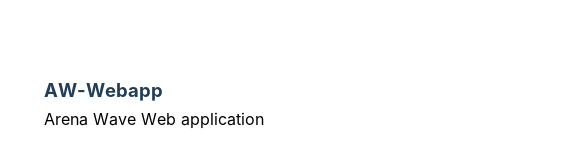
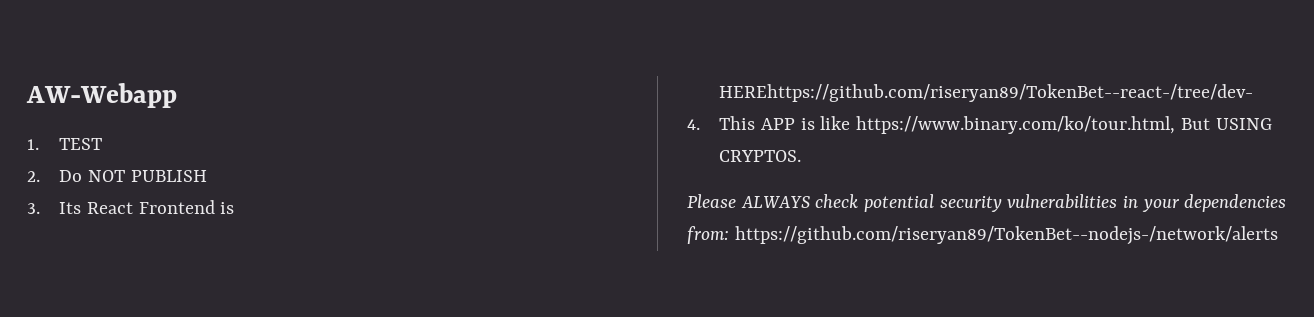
- Arena Wave Web application
+ 1. TEST
+ 2. Do NOT PUBLISH
+ 3. Its React Frontend is HEREhttps://github.com/riseryan89/TokenBet--react-/tree/dev-
+ 4. This APP is like https://www.binary.com/ko/tour.html, But USING CRYPTOS.
+ Please ALWAYS check potential security vulnerabilities in your dependencies from: https://github.com/riseryan89/TokenBet--nodejs-/network/alerts

